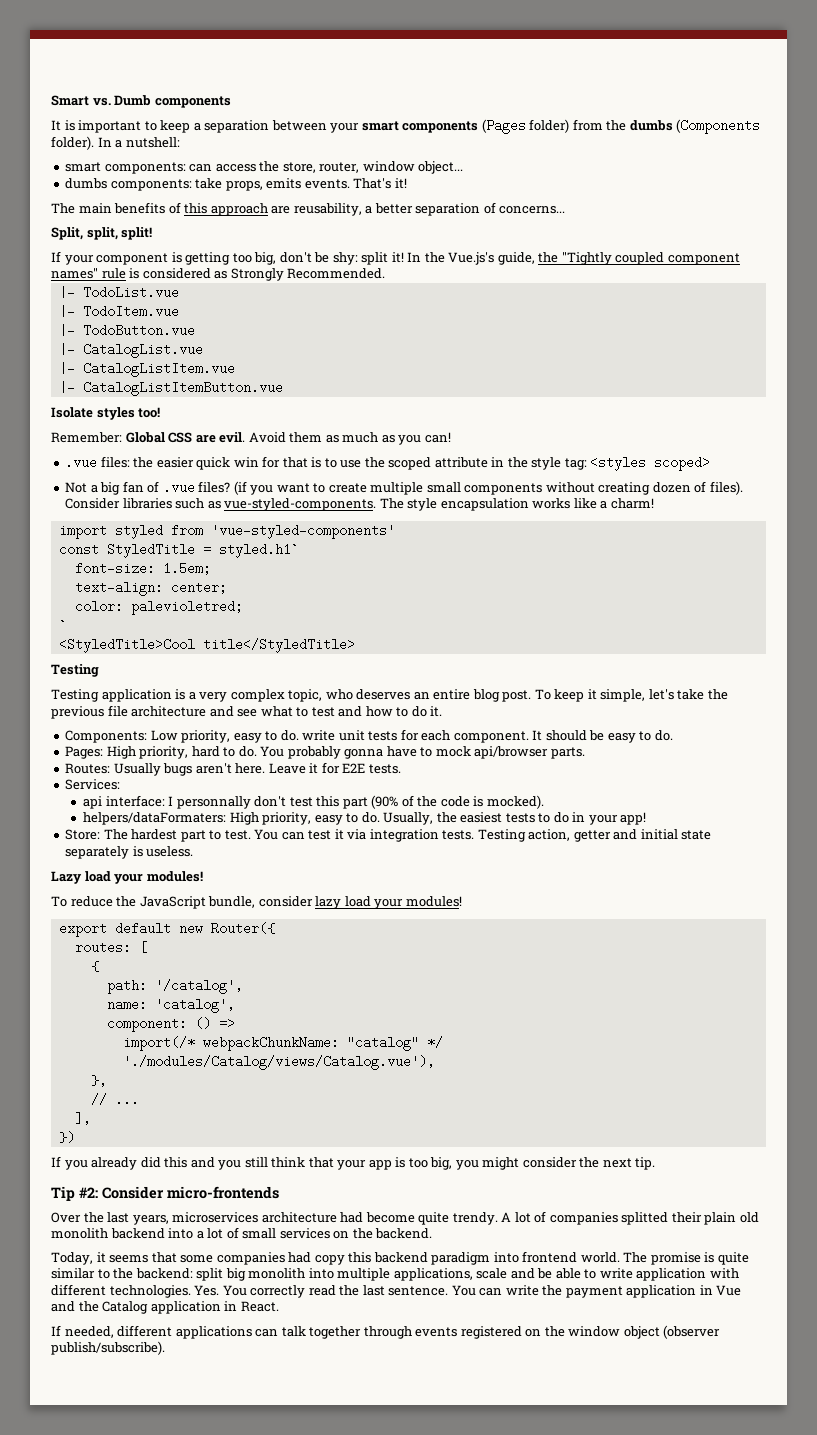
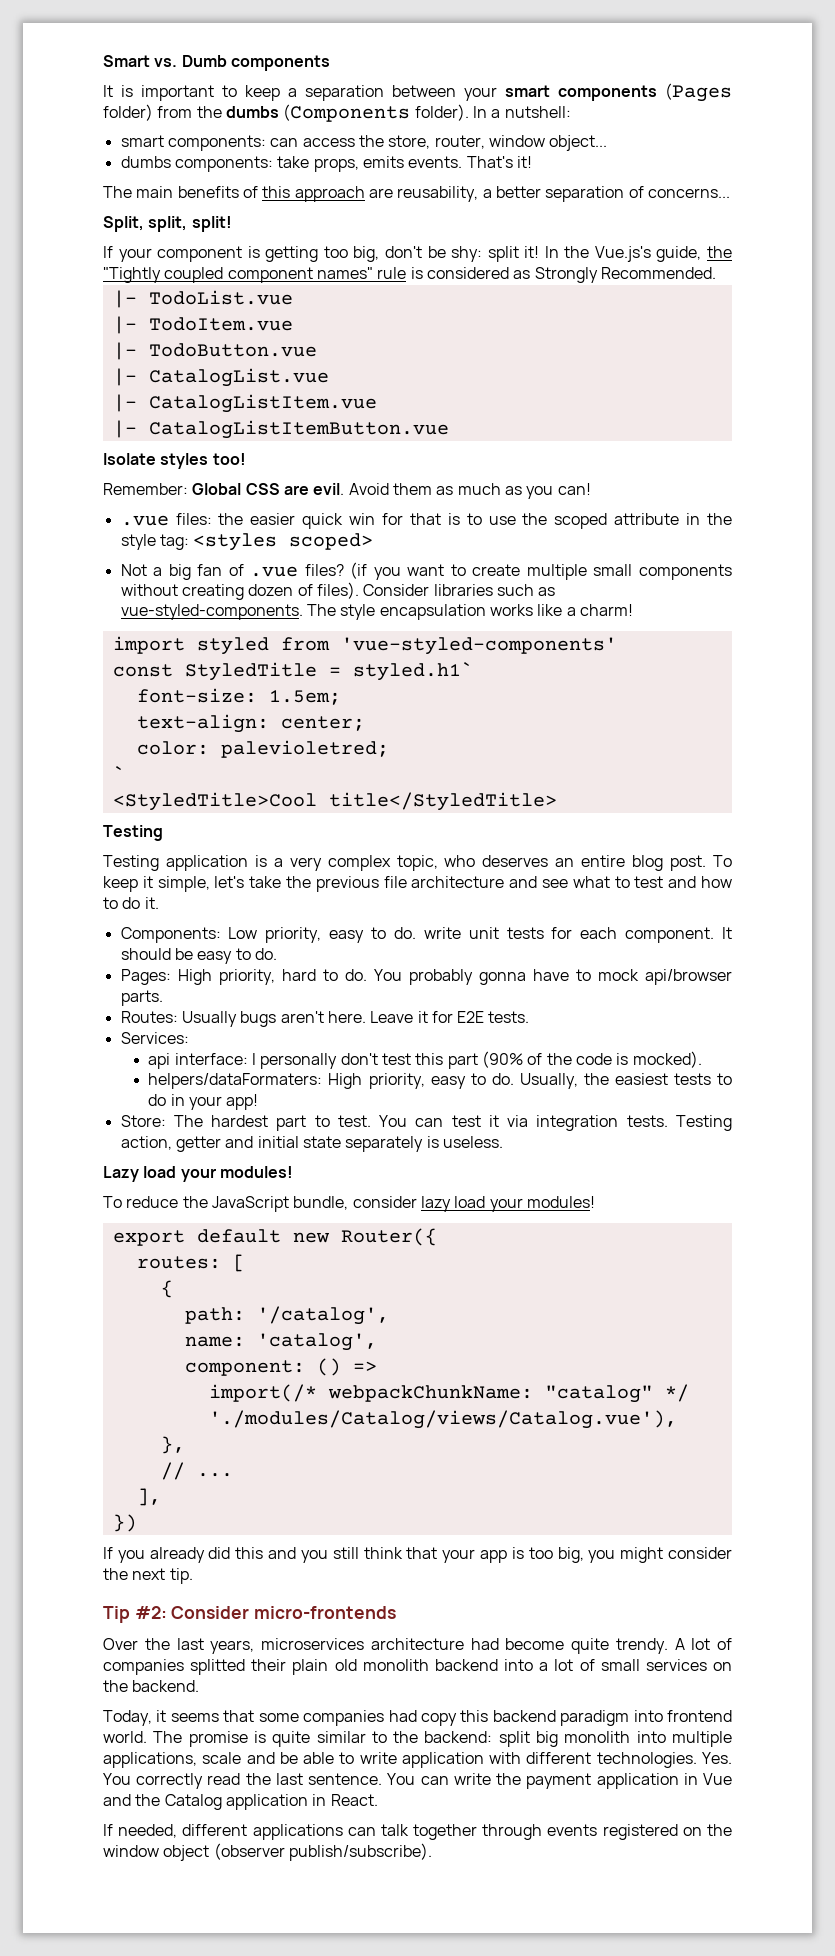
- api interface: I personnally don't test this part (90% of the code is mocked).
+ api interface: I personally don't test this part (90% of the code is mocked).

